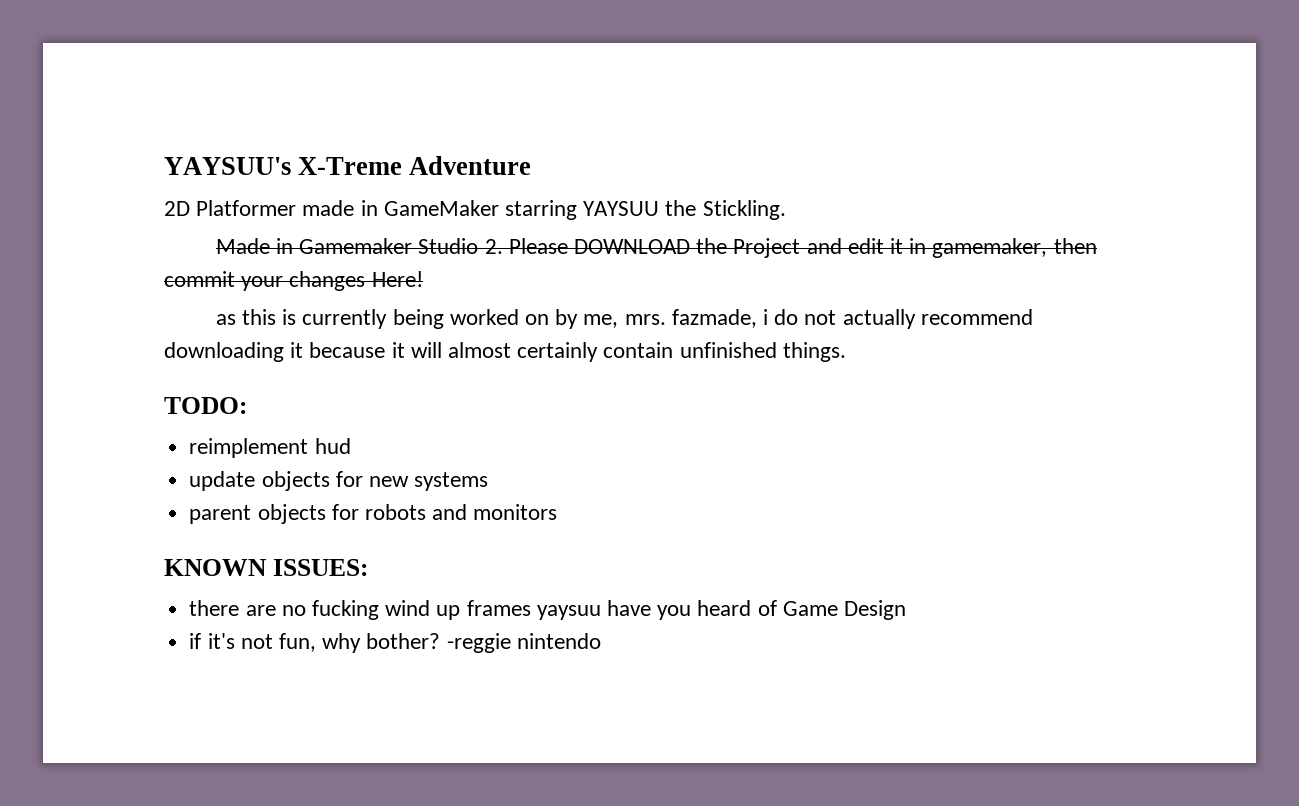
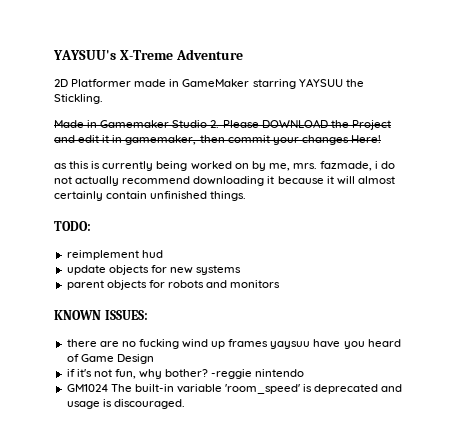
+ GM1024 The built-in variable 'room_speed' is deprecated and usage is discouraged.

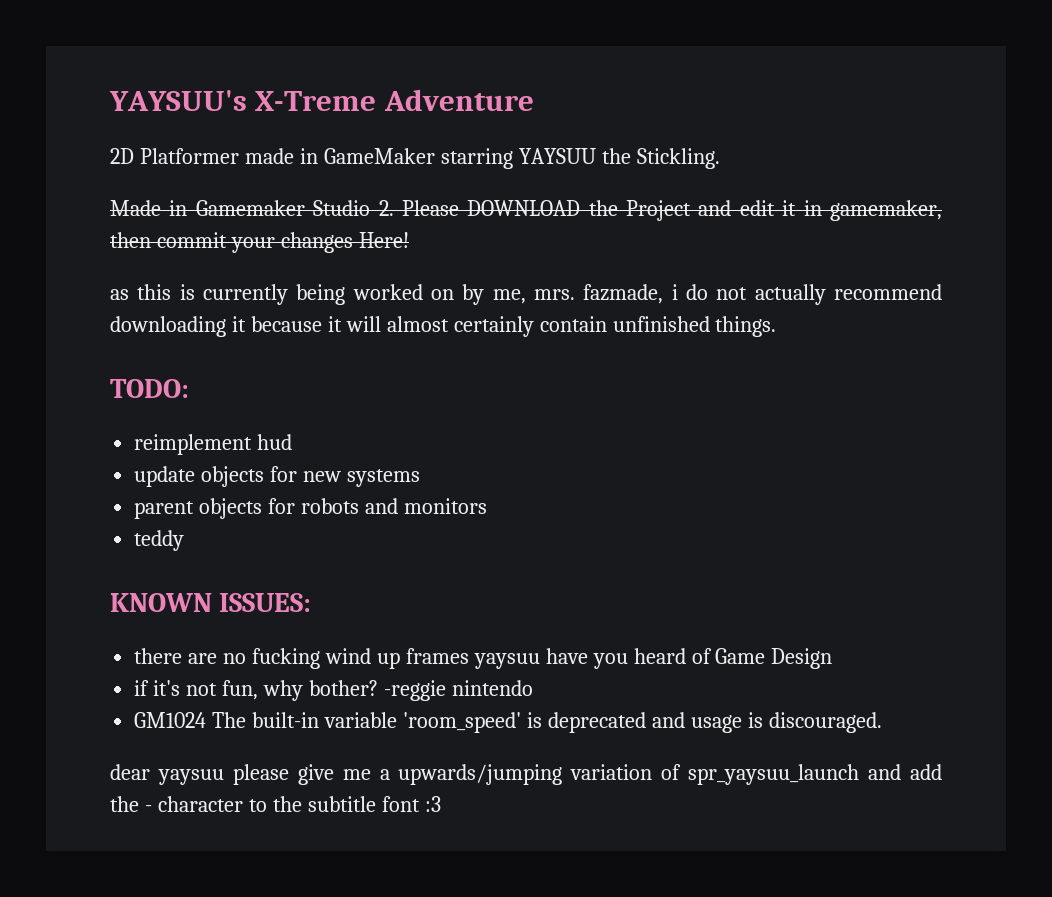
+ teddy
+ dear yaysuu please give me a upwards/jumping variation of spr_yaysuu_launch and add the - character to the subtitle font :3

